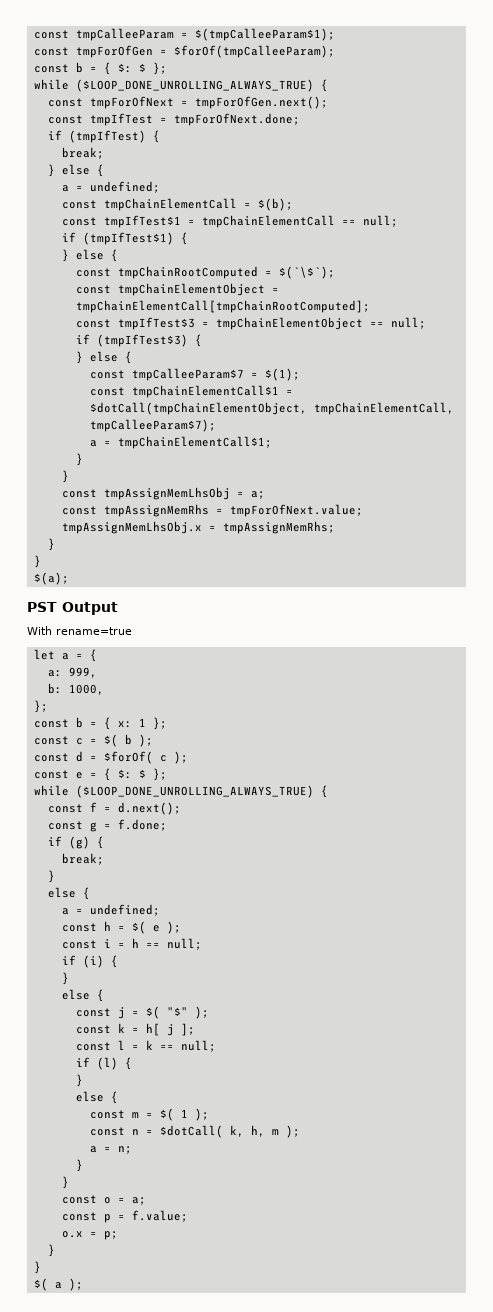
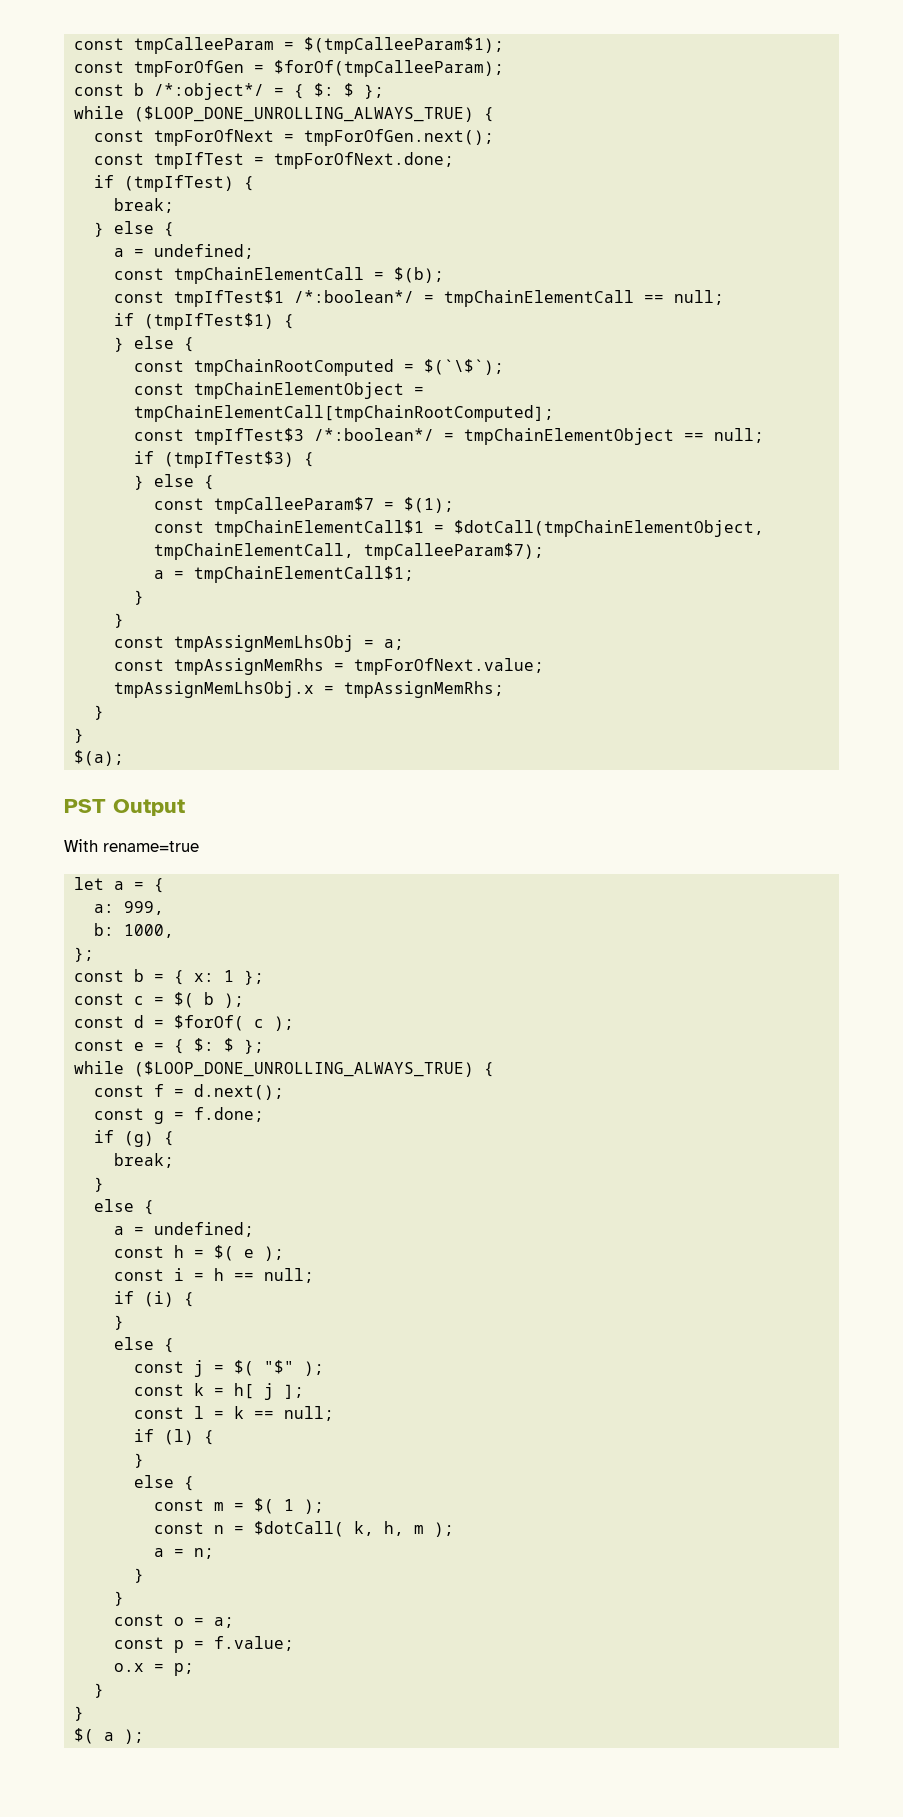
- const b = { $: $ };
+ const b /*:object*/ = { $: $ };
- const tmpIfTest$1 = tmpChainElementCall == null;
+ const tmpIfTest$1 /*:boolean*/ = tmpChainElementCall == null;
- const tmpIfTest$3 = tmpChainElementObject == null;
+ const tmpIfTest$3 /*:boolean*/ = tmpChainElementObject == null;

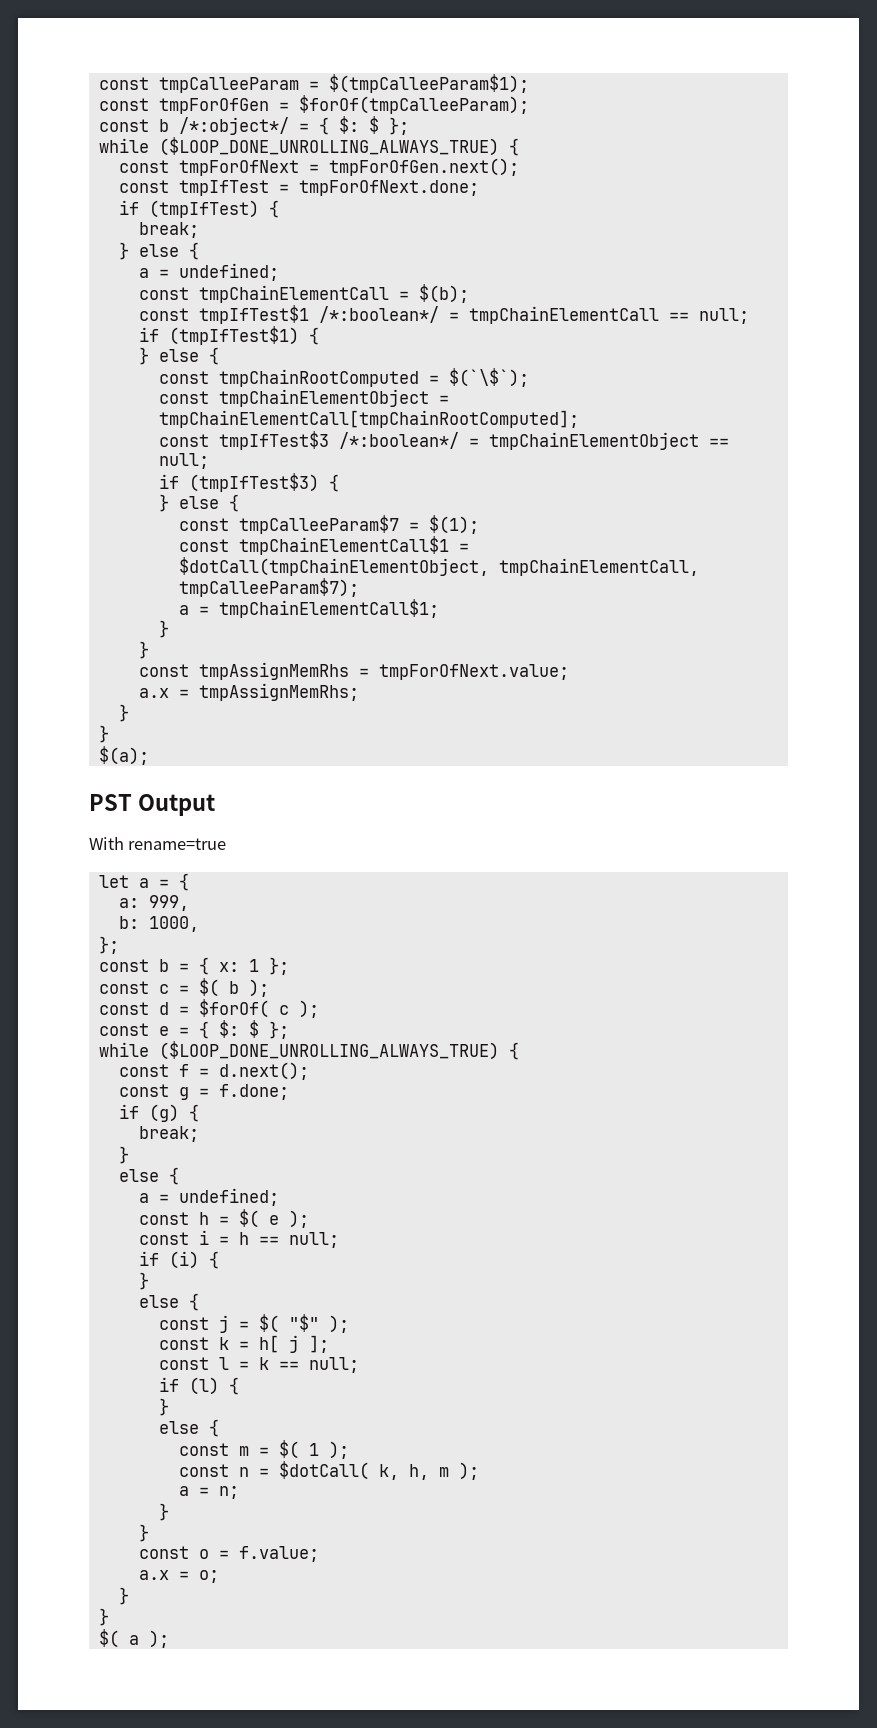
- const tmpAssignMemLhsObj = a;
- tmpAssignMemLhsObj.x = tmpAssignMemRhs;
+ a.x = tmpAssignMemRhs;
- const o = a;
- const p = f.value;
- o.x = p;
+ const o = f.value;
+ a.x = o;

